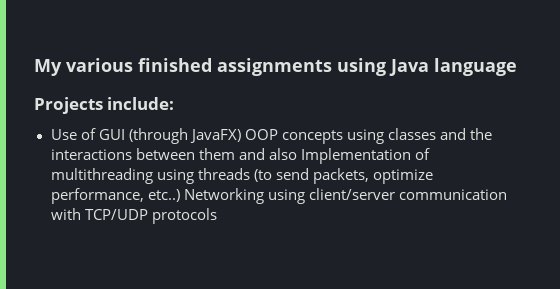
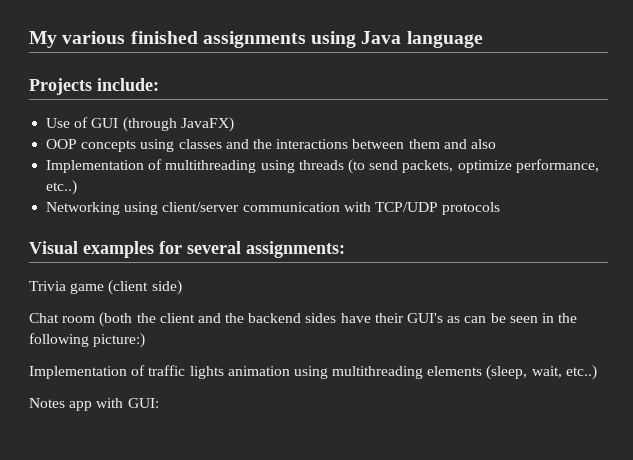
- Use of GUI (through JavaFX) OOP concepts using classes and the interactions between them and also Implementation of multithreading using threads (to send packets, optimize performance, etc..) Networking using client/server communication with TCP/UDP protocols
+ Use of GUI (through JavaFX)
+ OOP concepts using classes and the interactions between them and also
+ Implementation of multithreading using threads (to send packets, optimize performance, etc..)
+ Networking using client/server communication with TCP/UDP protocols
+ Visual examples for several assignments:
+ Trivia game (client side)
+ Chat room (both the client and the backend sides have their GUI's as can be seen in the following picture:)
+ Implementation of traffic lights animation using multithreading elements (sleep, wait, etc..)
+ Notes app with GUI:

